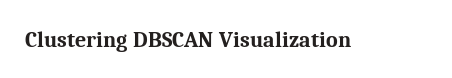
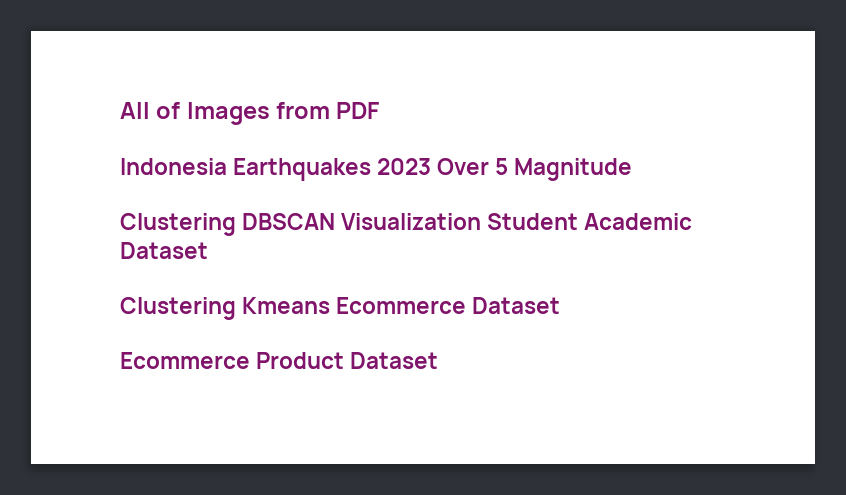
- Clustering DBSCAN Visualization
+ All of Images from PDF
+ Indonesia Earthquakes 2023 Over 5 Magnitude
+ Clustering DBSCAN Visualization Student Academic Dataset
+ Clustering Kmeans Ecommerce Dataset
+ Ecommerce Product Dataset

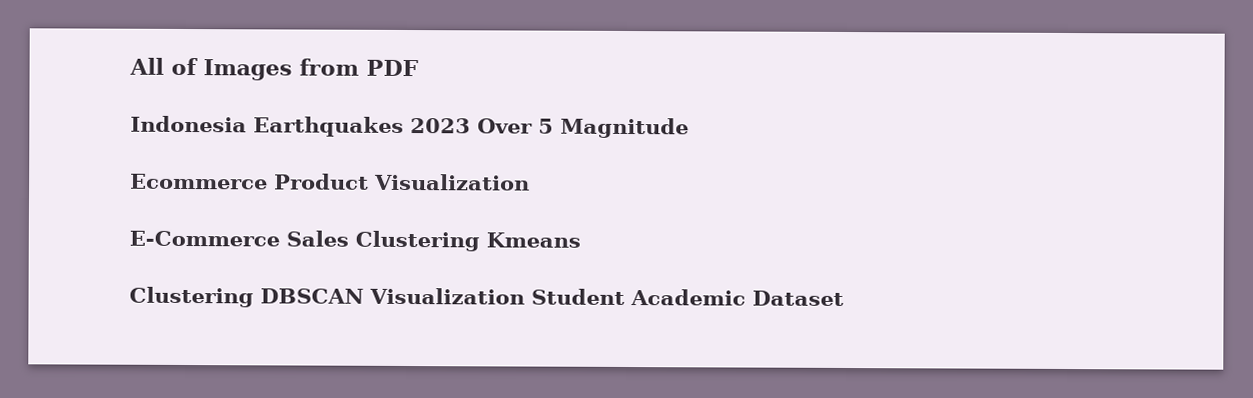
+ Ecommerce Product Visualization
+ E-Commerce Sales Clustering Kmeans
- Clustering Kmeans Ecommerce Dataset
- Ecommerce Product Dataset

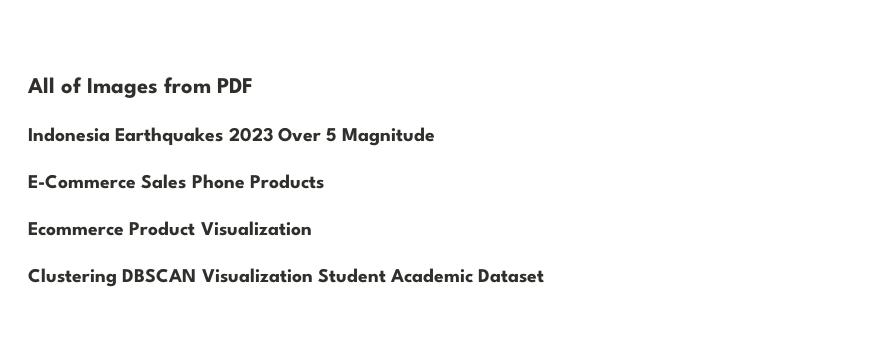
+ E-Commerce Sales Phone Products
- E-Commerce Sales Clustering Kmeans

